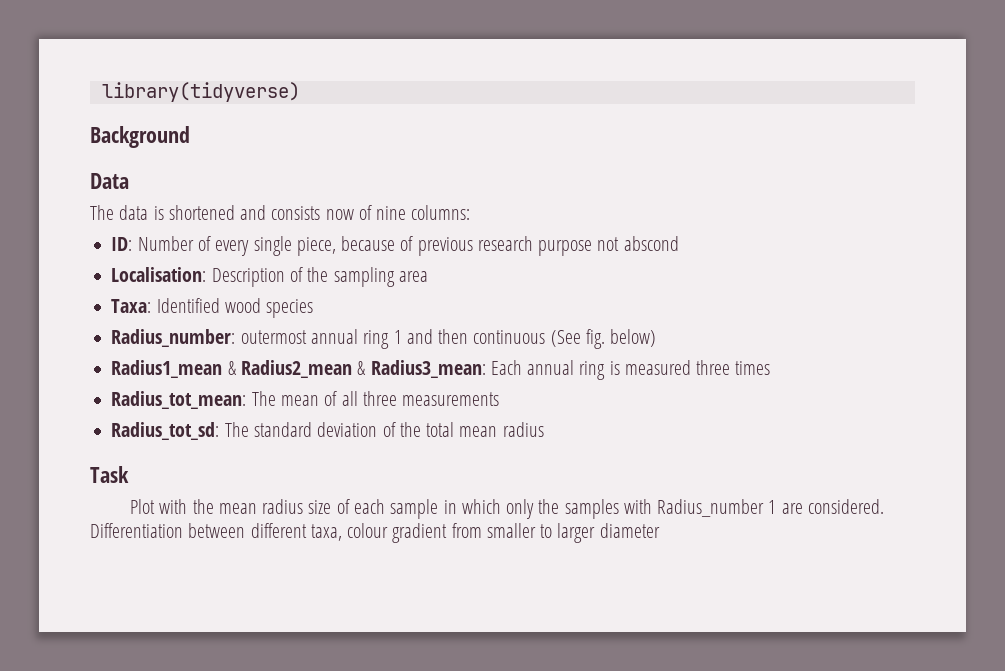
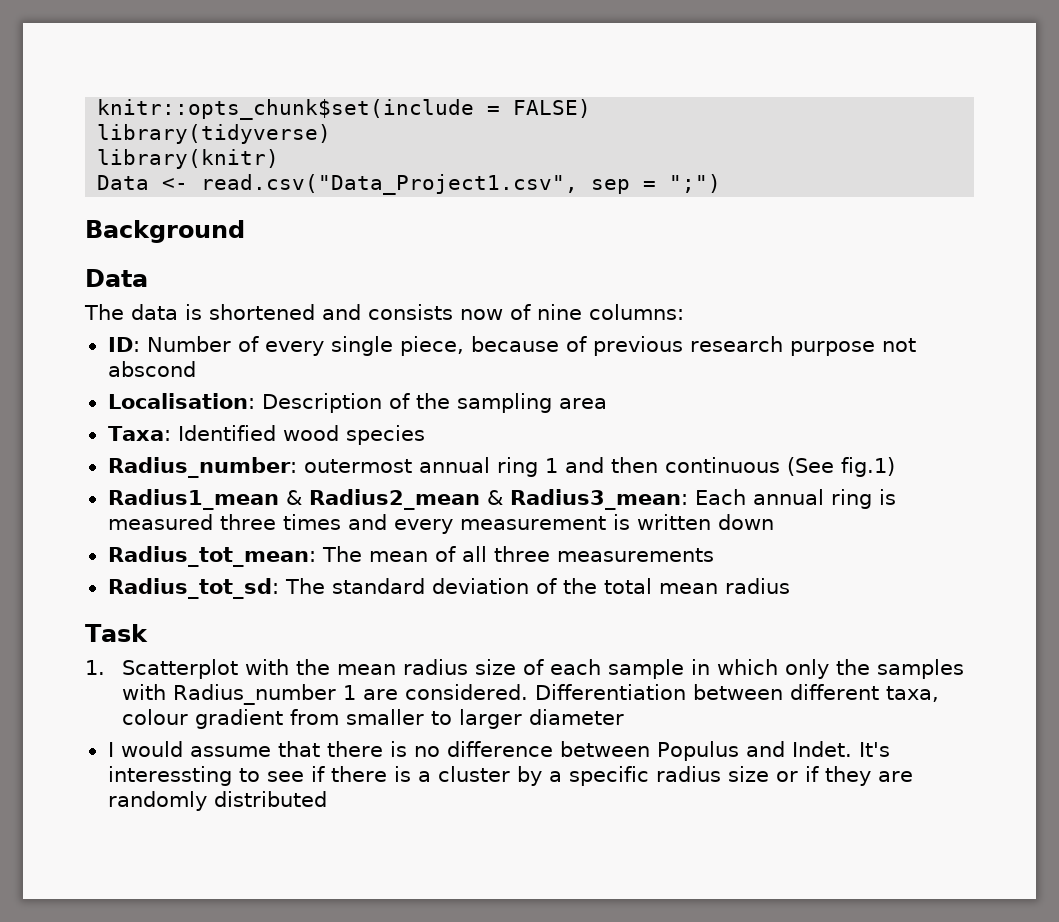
+ knitr::opts_chunk$set(include = FALSE)
  library(tidyverse)
+ library(knitr)
+ Data <- read.csv("Data_Project1.csv", sep = ";")
- Radius_number: outermost annual ring 1 and then continuous (See fig. below)
+ Radius_number: outermost annual ring 1 and then continuous (See fig.1)
- Radius1_mean & Radius2_mean & Radius3_mean: Each annual ring is measured three times
+ Radius1_mean & Radius2_mean & Radius3_mean: Each annual ring is measured three times and every measurement is written down
- Plot with the mean radius size of each sample in which only the samples with Radius_number 1 are considered.
+ 1. Scatterplot with the mean radius size of each sample in which only the samples with Radius_number 1 are considered.
+ I would assume that there is no difference between Populus and Indet. It's interessting to see if there is a cluster by a specific radius size or if they are randomly distributed

